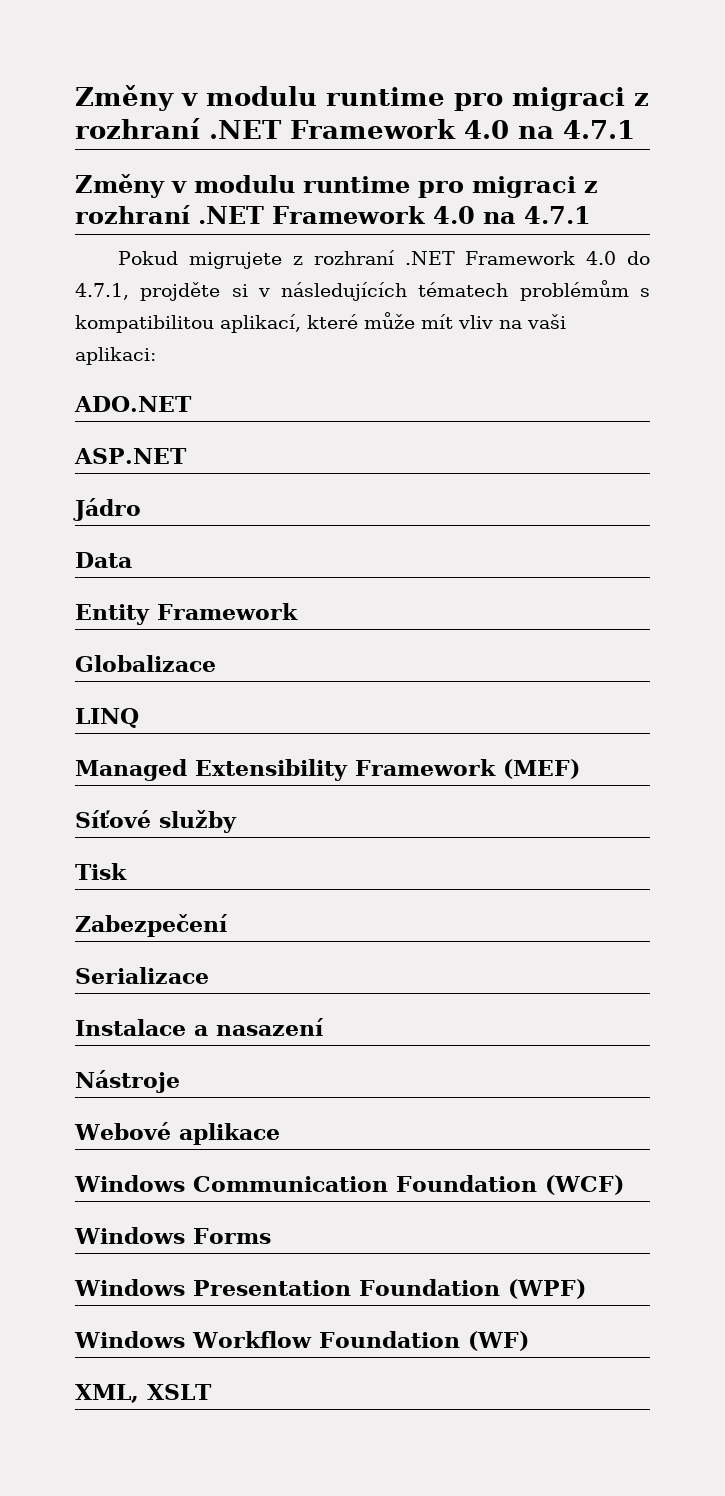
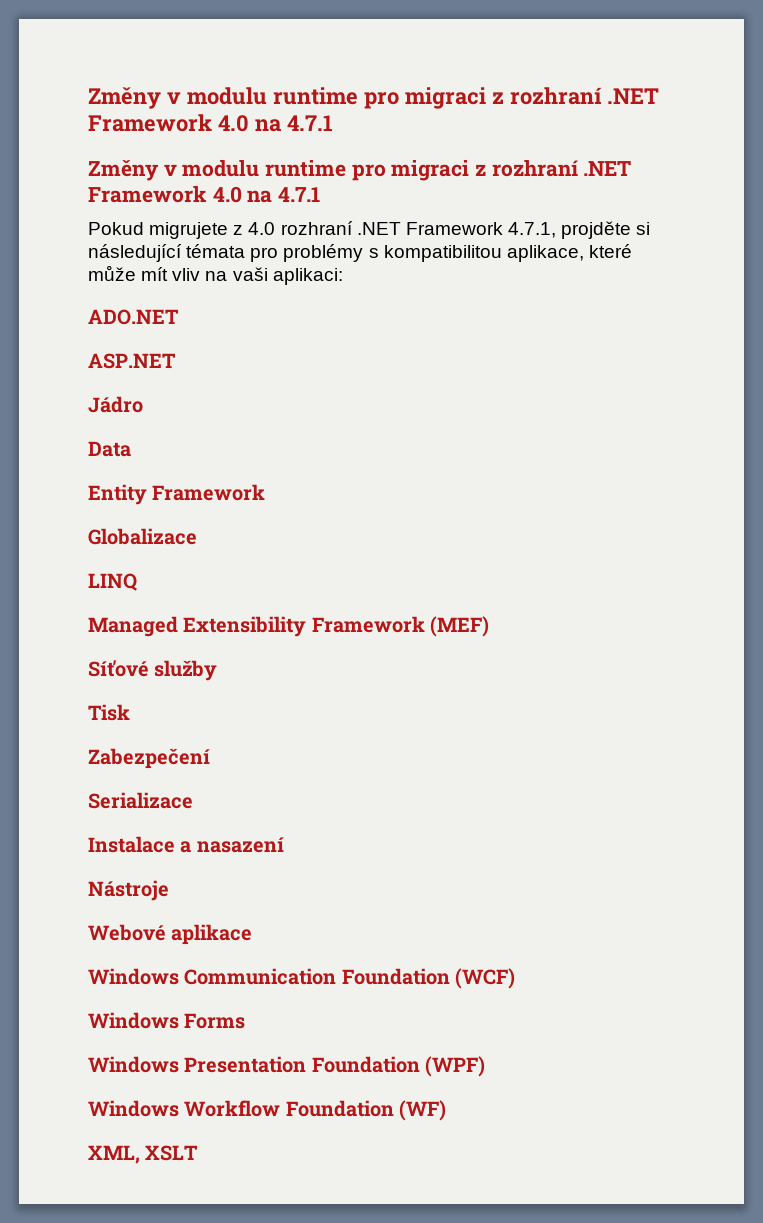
- Pokud migrujete z rozhraní .NET Framework 4.0 do 4.7.1, projděte si v následujících tématech problémům s kompatibilitou aplikací, které může mít vliv na vaši aplikaci:
+ Pokud migrujete z 4.0 rozhraní .NET Framework 4.7.1, projděte si následující témata pro problémy s kompatibilitou aplikace, které může mít vliv na vaši aplikaci:

